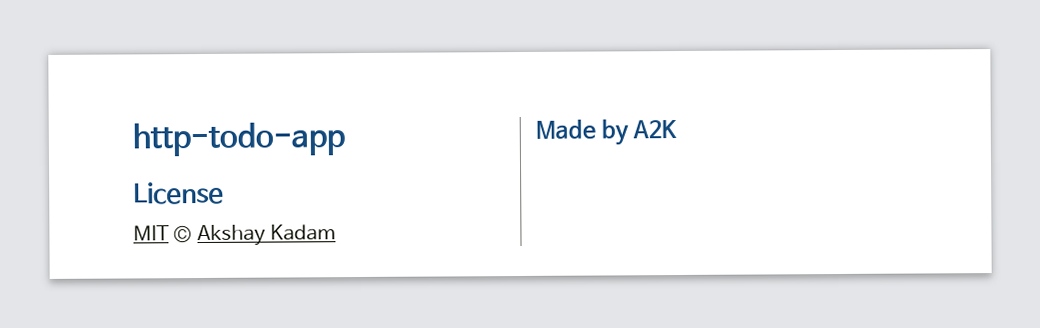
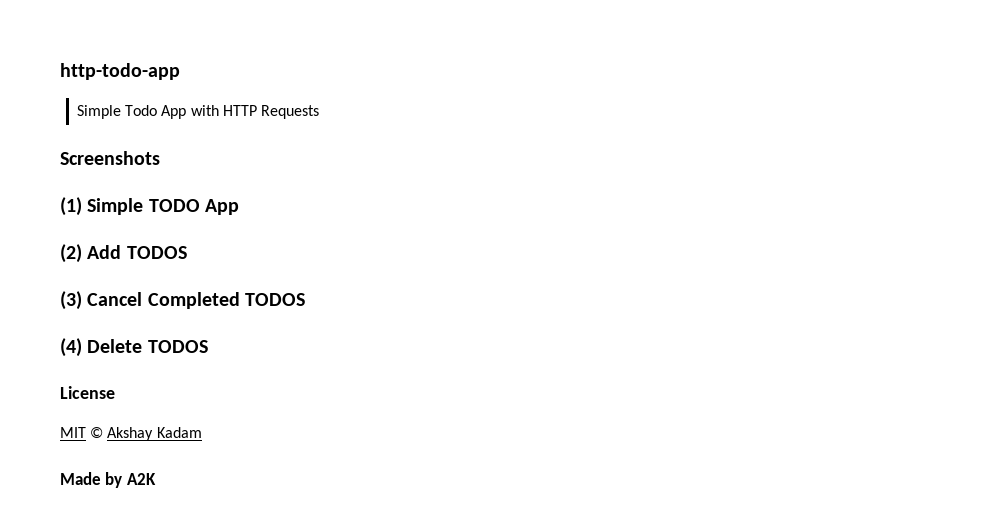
+ Simple Todo App with HTTP Requests
+ Screenshots
+ (1) Simple TODO App
+ (2) Add TODOS
+ (3) Cancel Completed TODOS
+ (4) Delete TODOS

